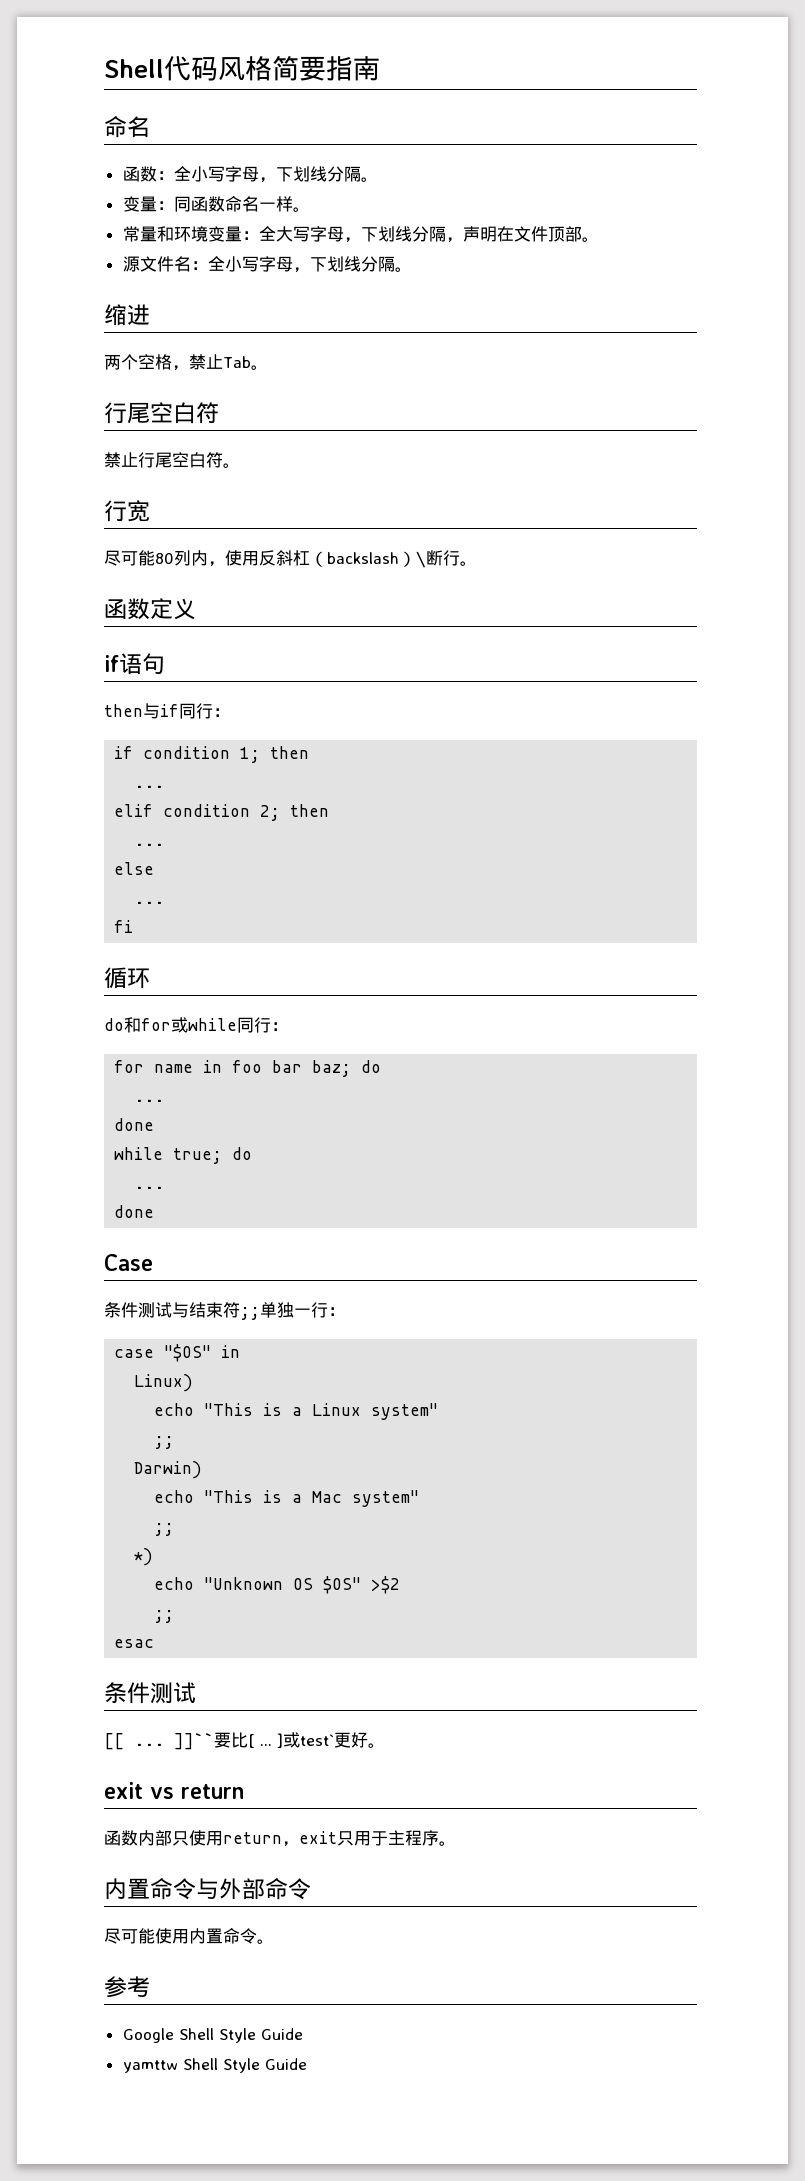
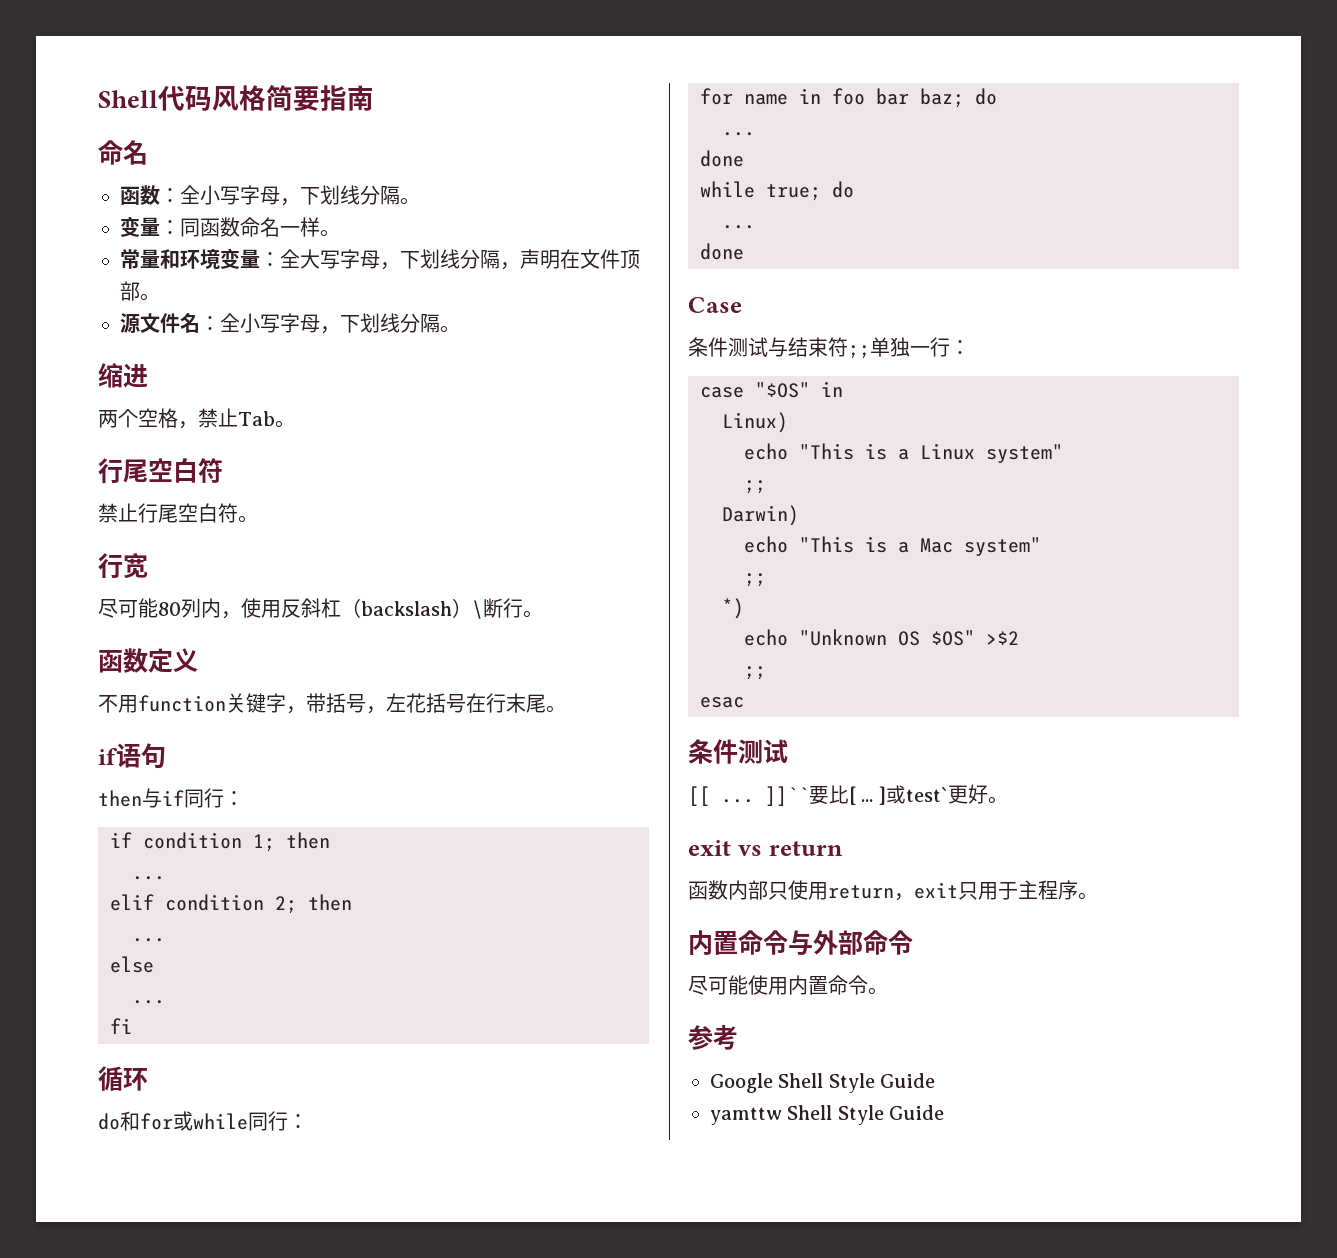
+ 不用function关键字，带括号，左花括号在行末尾。

